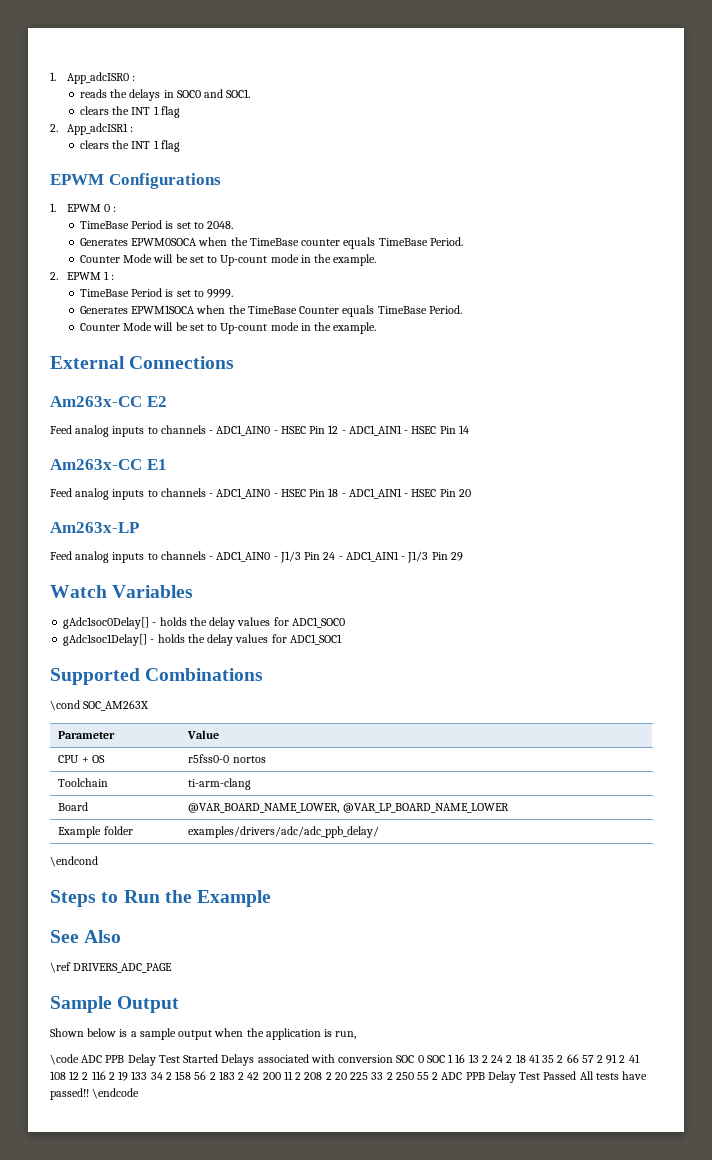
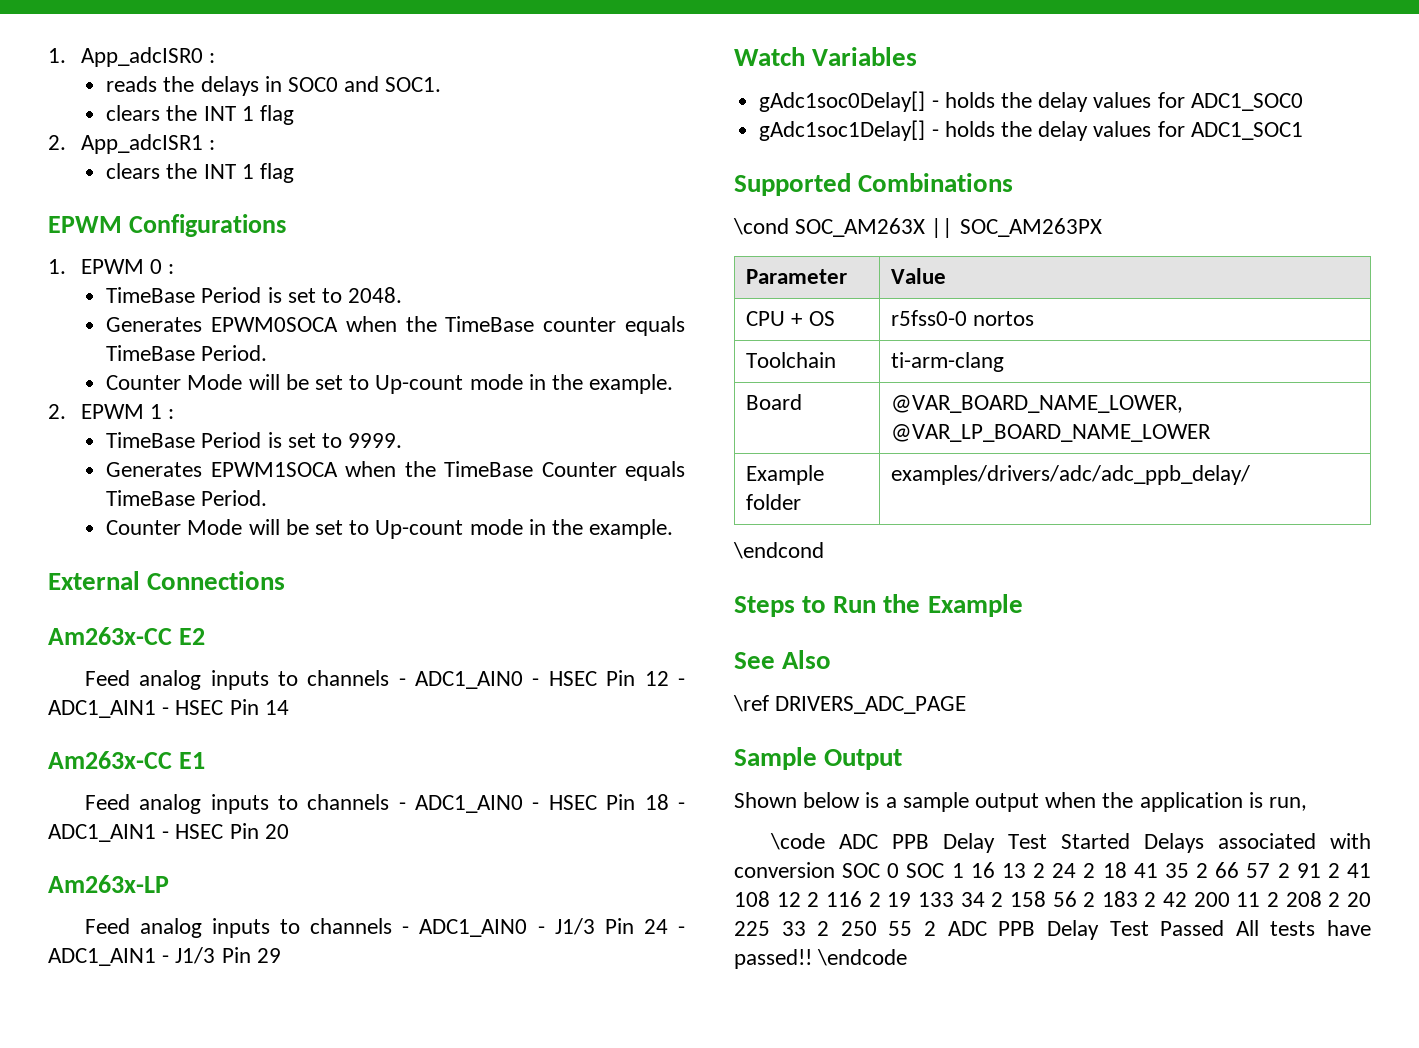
- \cond SOC_AM263X
+ \cond SOC_AM263X || SOC_AM263PX

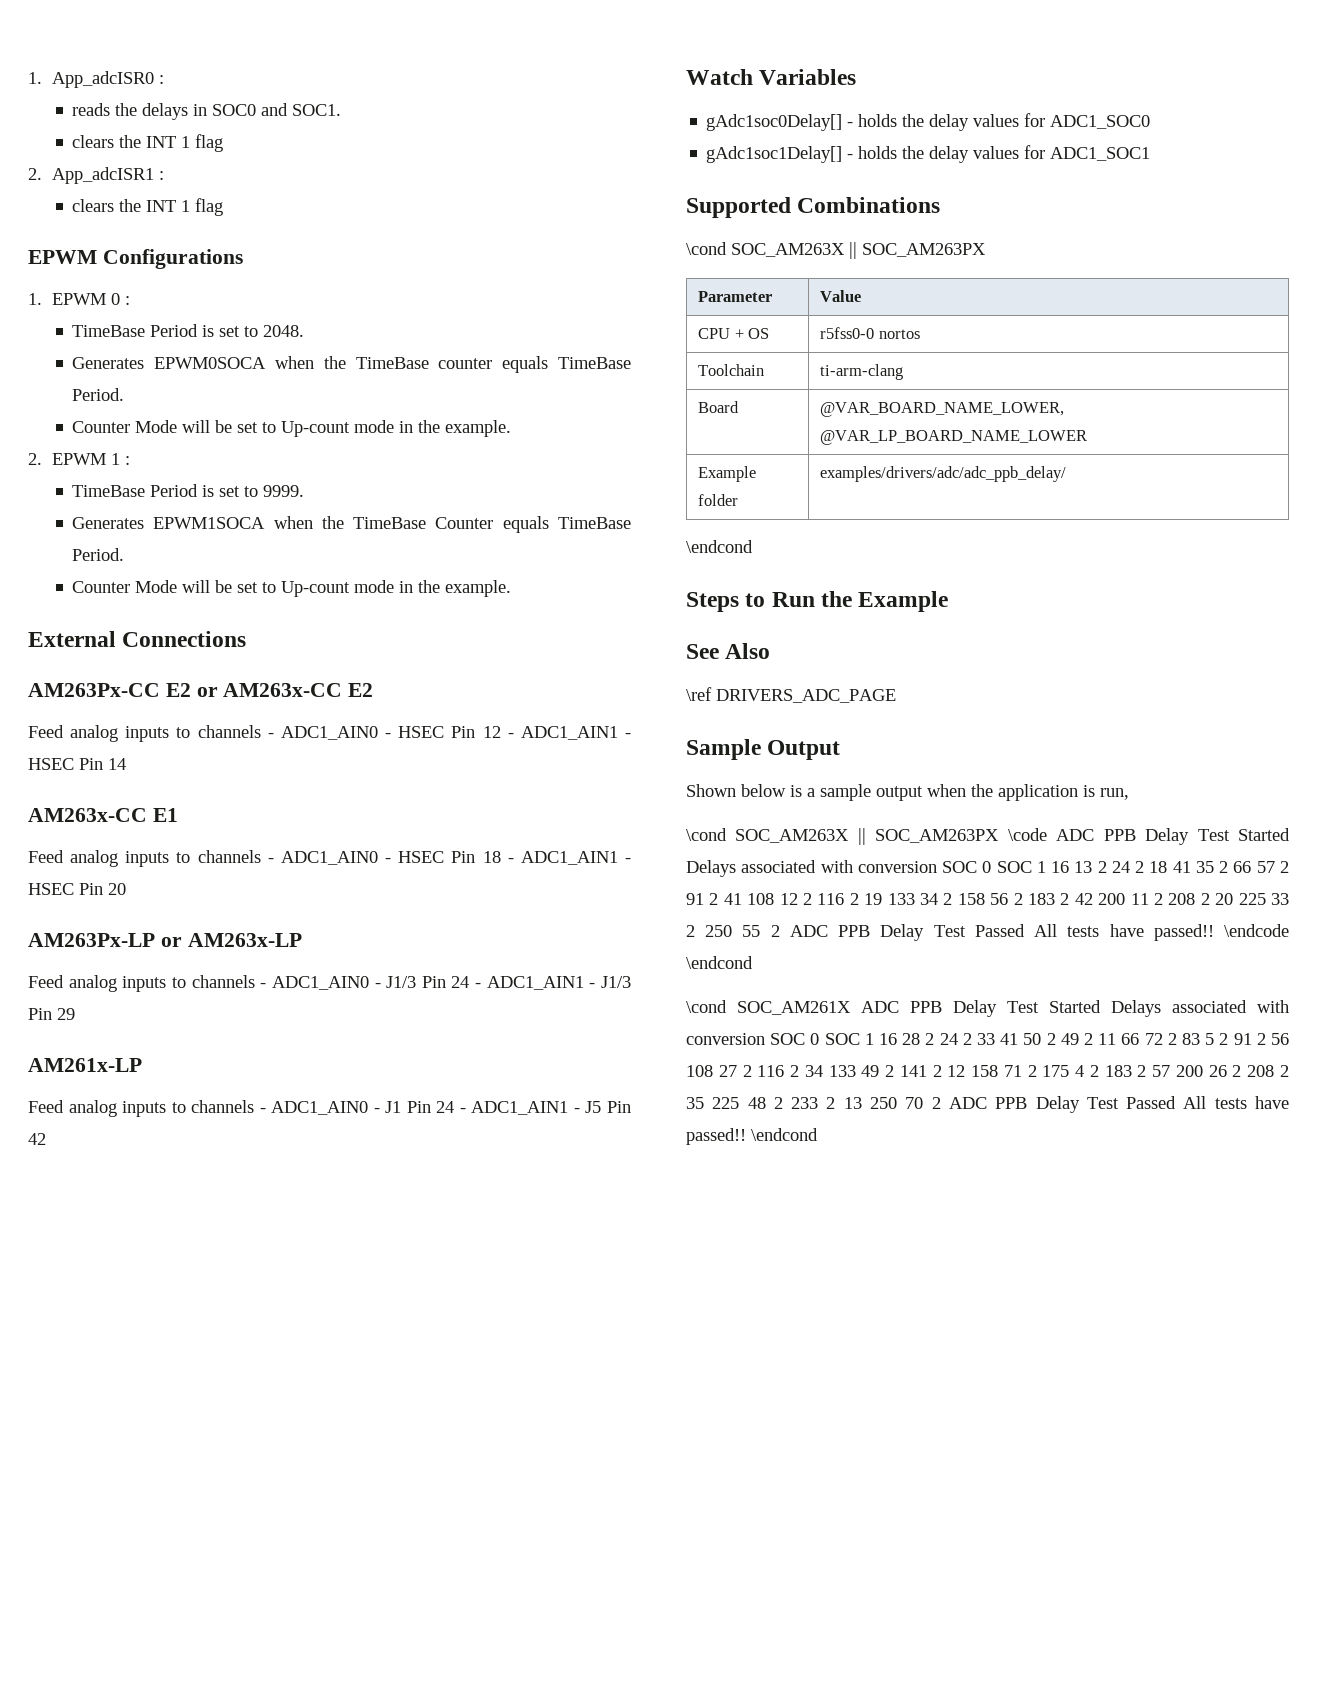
- Am263x-CC E2
+ AM263Px-CC E2 or AM263x-CC E2
- Am263x-CC E1
+ AM263x-CC E1
- Am263x-LP
+ AM263Px-LP or AM263x-LP
+ AM261x-LP
+ Feed analog inputs to channels - ADC1_AIN0 - J1 Pin 24 - ADC1_AIN1 - J5 Pin 42
- \code ADC PPB Delay Test Started Delays associated with conversion SOC 0 SOC 1 16 13 2 24 2 18 41 35 2 66 57 2 91 2 41 108 12 2 116 2 19 133 34 2 158 56 2 183 2 42 200 11 2 208 2 20 225 33 2 250 55 2 ADC PPB Delay Test Passed All tests have passed!!
+ \cond SOC_AM263X || SOC_AM263PX \code ADC PPB Delay Test Started Delays associated with conversion SOC 0 SOC 1 16 13 2 24 2 18 41 35 2 66 57 2 91 2 41 108 12 2 116 2 19 133 34 2 158 56 2 183 2 42 200 11 2 208 2 20 225 33 2 250 55 2 ADC PPB Delay Test Passed All tests have passed!!
- \endcode
+ \endcode \endcond
+ \cond SOC_AM261X ADC PPB Delay Test Started Delays associated with conversion SOC 0 SOC 1 16 28 2 24 2 33 41 50 2 49 2 11 66 72 2 83 5 2 91 2 56 108 27 2 116 2 34 133 49 2 141 2 12 158 71 2 175 4 2 183 2 57 200 26 2 208 2 35 225 48 2 233 2 13 250 70 2 ADC PPB Delay Test Passed All tests have passed!! \endcond

